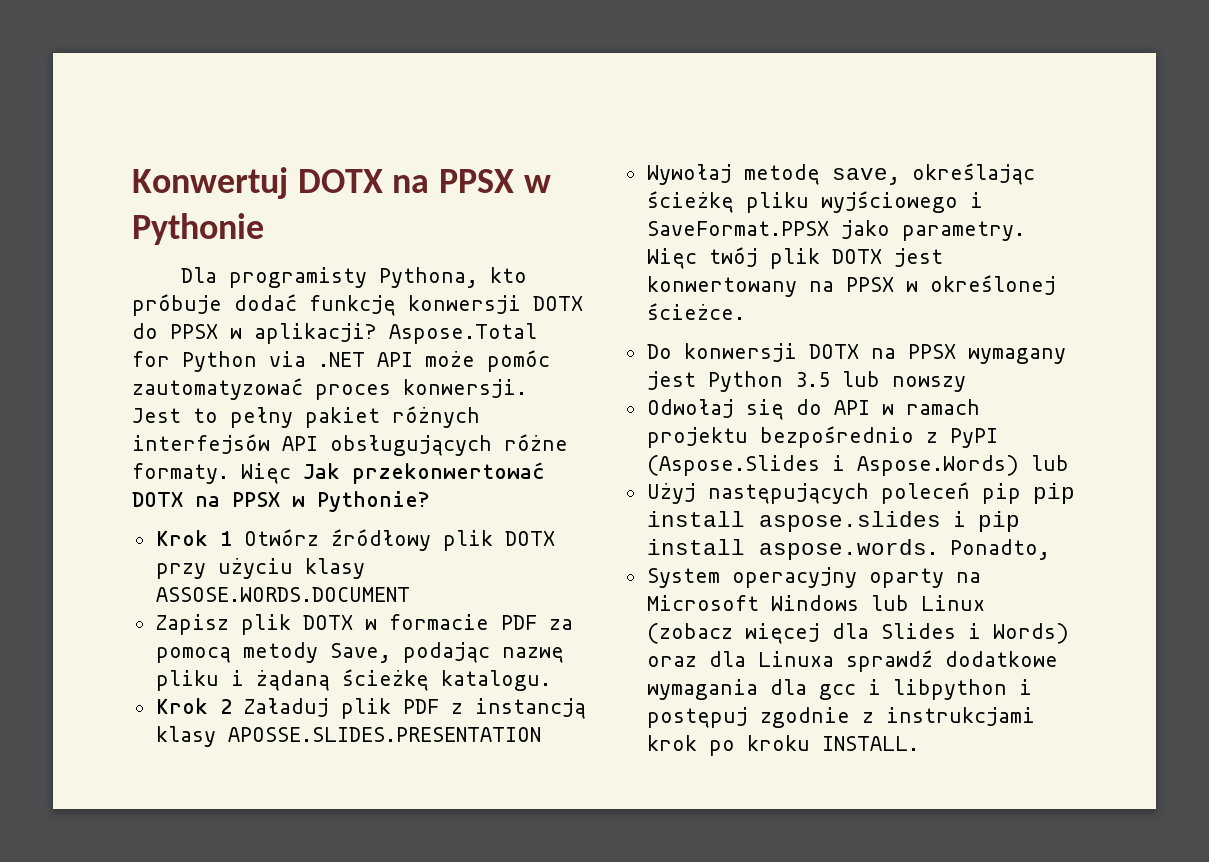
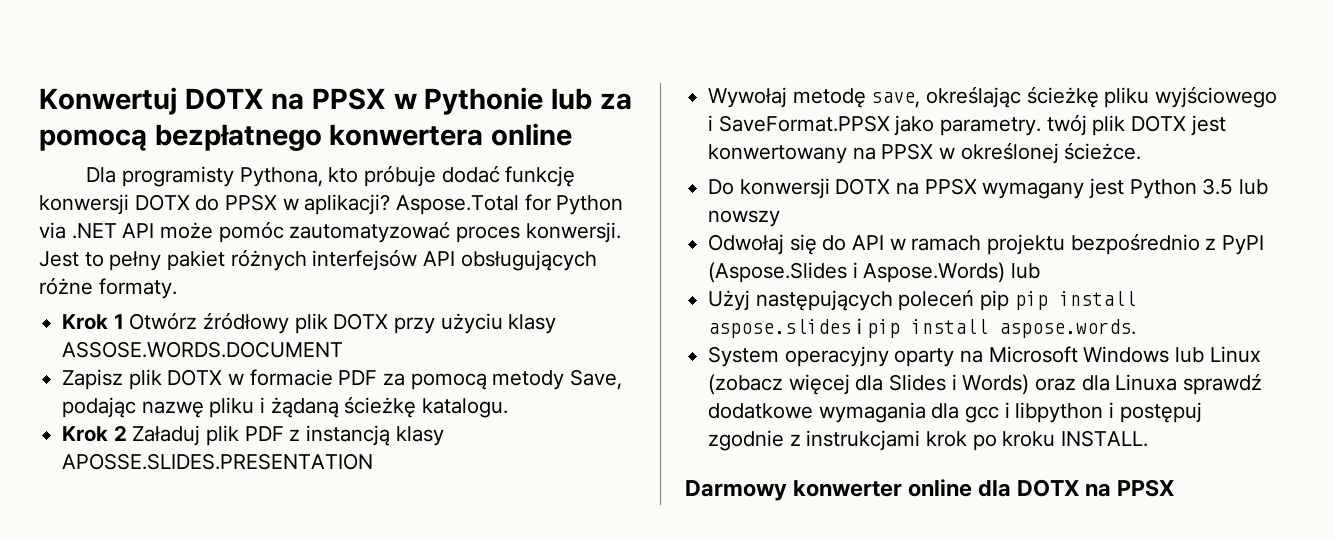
- Konwertuj DOTX na PPSX w Pythonie
+ Konwertuj DOTX na PPSX w Pythonie lub za pomocą bezpłatnego konwertera online
- Więc Jak przekonwertować DOTX na PPSX w Pythonie?
- Wywołaj metodę save, określając ścieżkę pliku wyjściowego i SaveFormat.PPSX jako parametry. Więc twój plik DOTX jest konwertowany na PPSX w określonej ścieżce.
+ Wywołaj metodę save, określając ścieżkę pliku wyjściowego i SaveFormat.PPSX jako parametry. twój plik DOTX jest konwertowany na PPSX w określonej ścieżce.
- Użyj następujących poleceń pip pip install aspose.slides i pip install aspose.words. Ponadto,
+ Użyj następujących poleceń pip pip install aspose.slides i pip install aspose.words.
+ Darmowy konwerter online dla DOTX na PPSX

